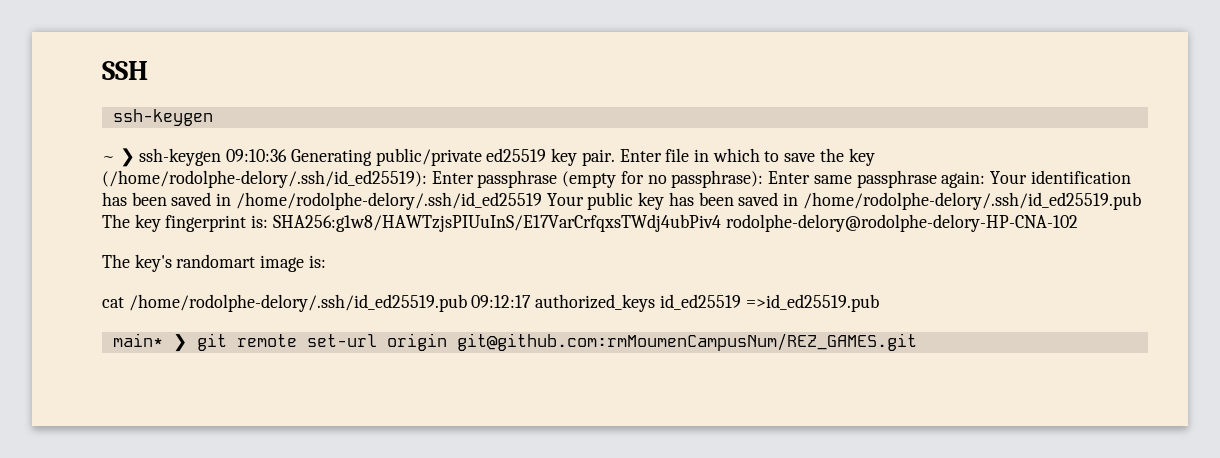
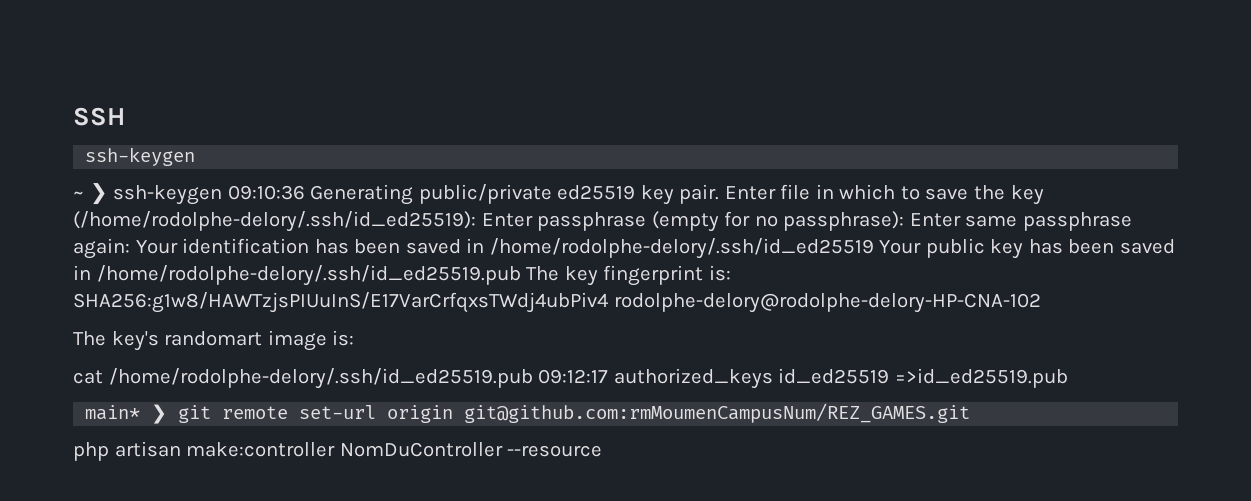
+ php artisan make:controller NomDuController --resource

